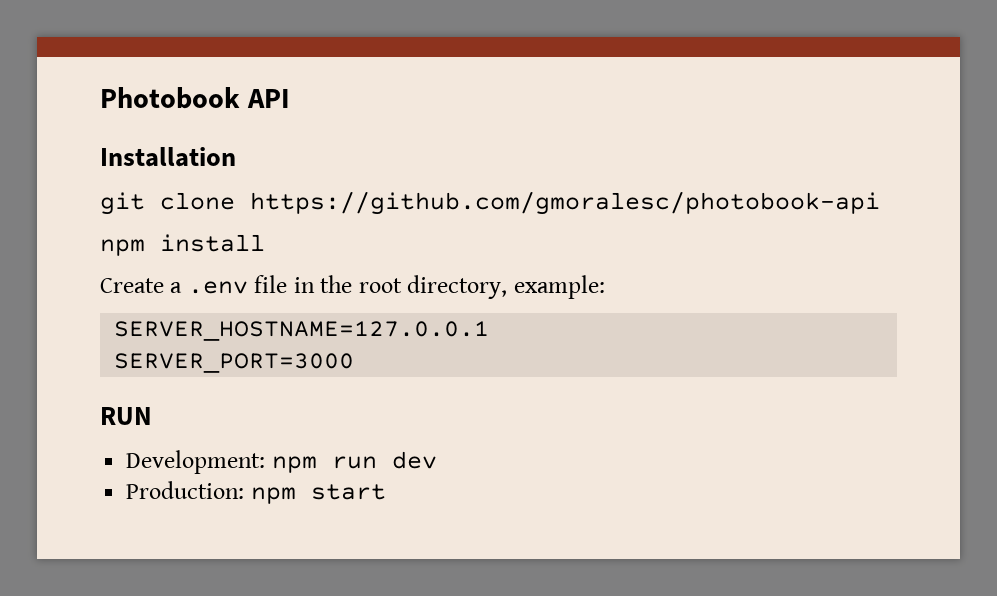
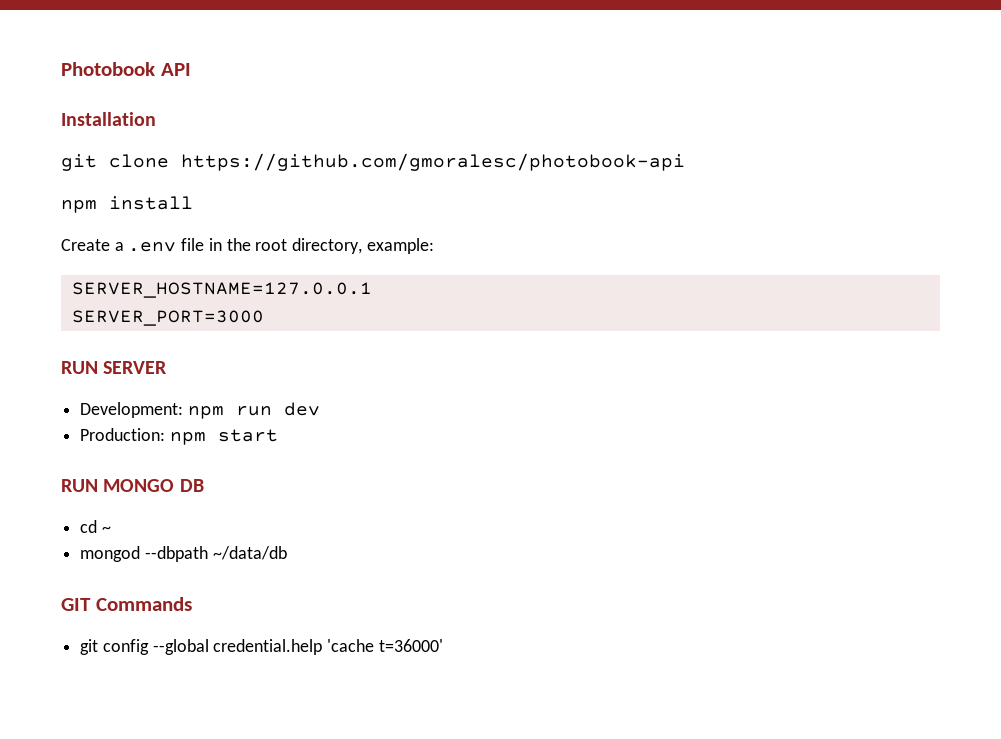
- RUN
+ RUN SERVER
+ RUN MONGO DB
+ cd ~
+ mongod --dbpath ~/data/db
+ GIT Commands
+ git config --global credential.help 'cache t=36000'

